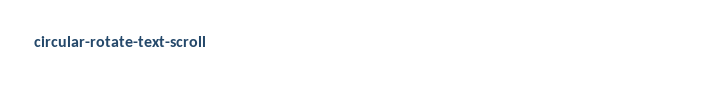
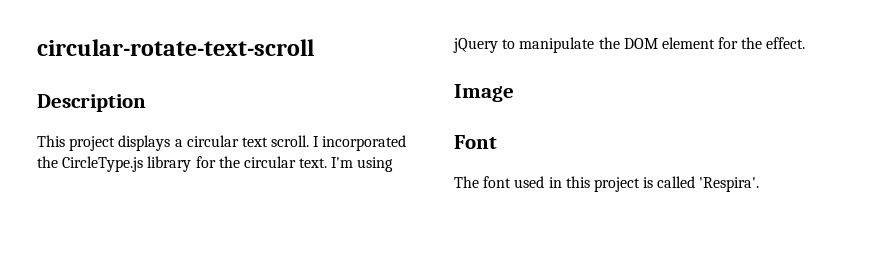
+ Description
+ This project displays a circular text scroll. I incorporated the CircleType.js library for the circular text. I'm using jQuery to manipulate the DOM element for the effect.
+ Image
+ Font
+ The font used in this project is called 'Respira'.

